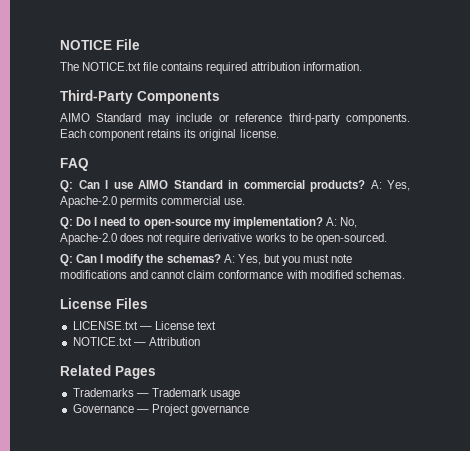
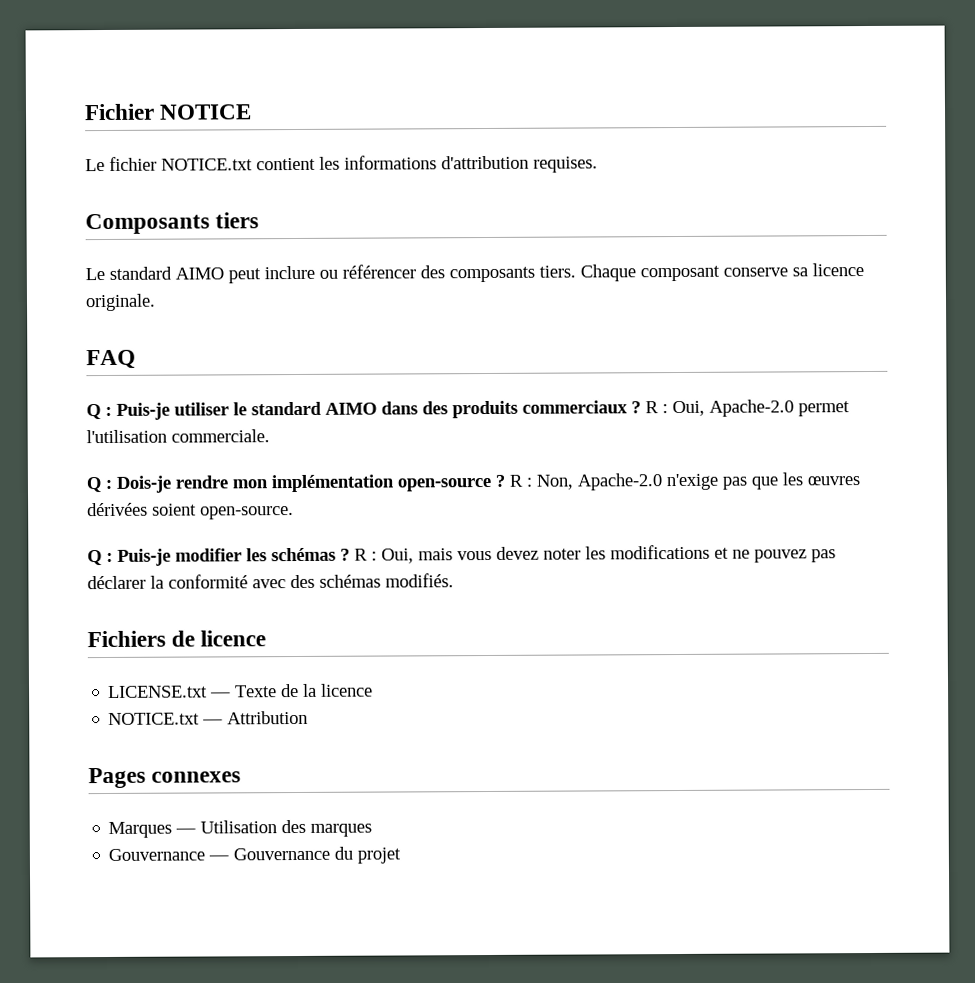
- NOTICE File
- The NOTICE.txt file contains required attribution information.
- Third-Party Components
- AIMO Standard may include or reference third-party components. Each component retains its original license.
+ Fichier NOTICE
+ Le fichier NOTICE.txt contient les informations d'attribution requises.
+ Composants tiers
+ Le standard AIMO peut inclure ou référencer des composants tiers. Chaque composant conserve sa licence originale.
  FAQ
- Q: Can I use AIMO Standard in commercial products? A: Yes, Apache-2.0 permits commercial use.
- Q: Do I need to open-source my implementation? A: No, Apache-2.0 does not require derivative works to be open-sourced.
- Q: Can I modify the schemas? A: Yes, but you must note modifications and cannot claim conformance with modified schemas.
- License Files
- LICENSE.txt — License text
+ Q : Puis-je utiliser le standard AIMO dans des produits commerciaux ? R : Oui, Apache-2.0 permet l'utilisation commerciale.
+ Q : Dois-je rendre mon implémentation open-source ? R : Non, Apache-2.0 n'exige pas que les œuvres dérivées soient open-source.
+ Q : Puis-je modifier les schémas ? R : Oui, mais vous devez noter les modifications et ne pouvez pas déclarer la conformité avec des schémas modifiés.
+ Fichiers de licence
+ LICENSE.txt — Texte de la licence
- Related Pages
- Trademarks — Trademark usage
- Governance — Project governance
+ Pages connexes
+ Marques — Utilisation des marques
+ Gouvernance — Gouvernance du projet

